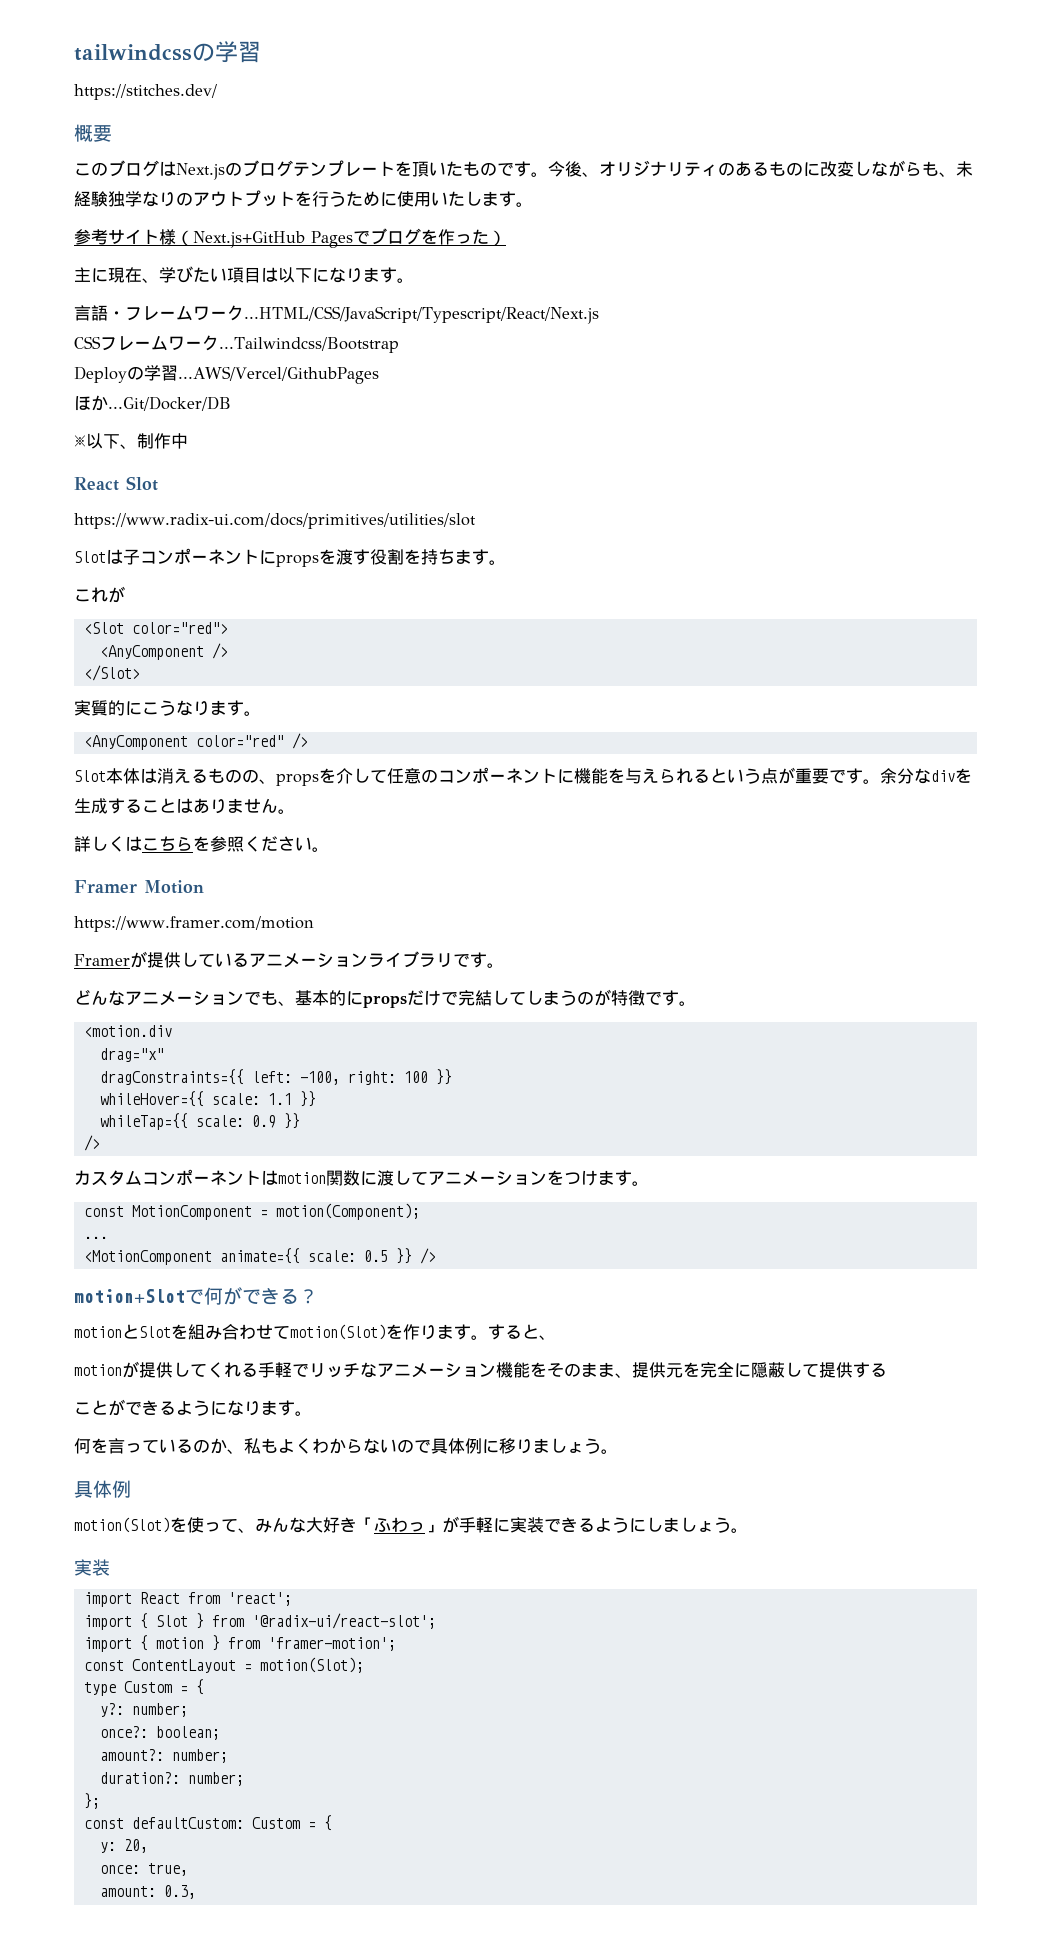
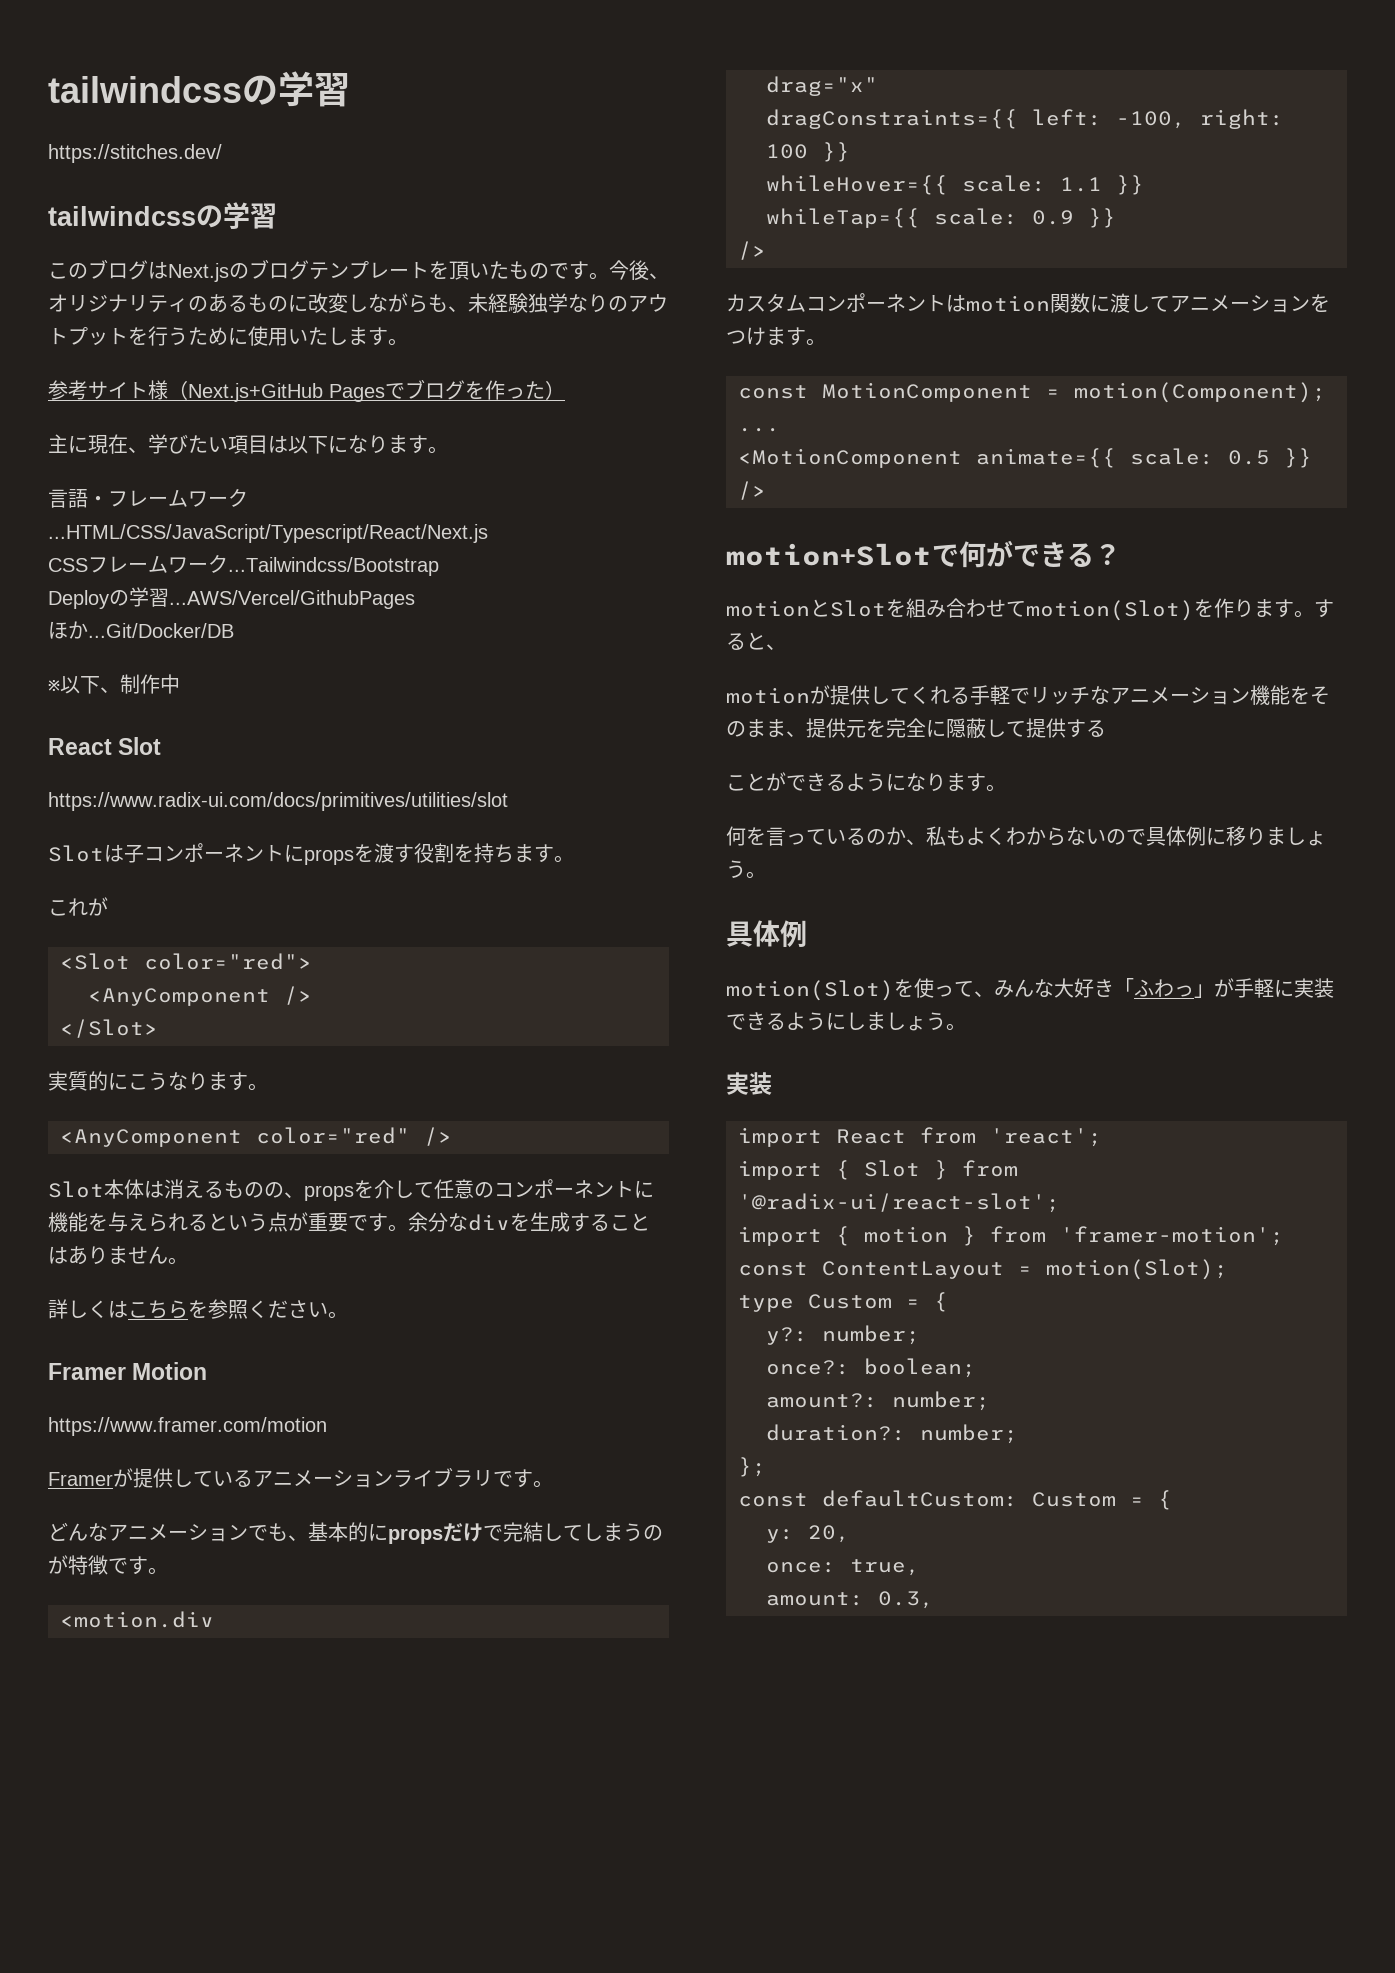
  https://stitches.dev/
- 概要
+ tailwindcssの学習

